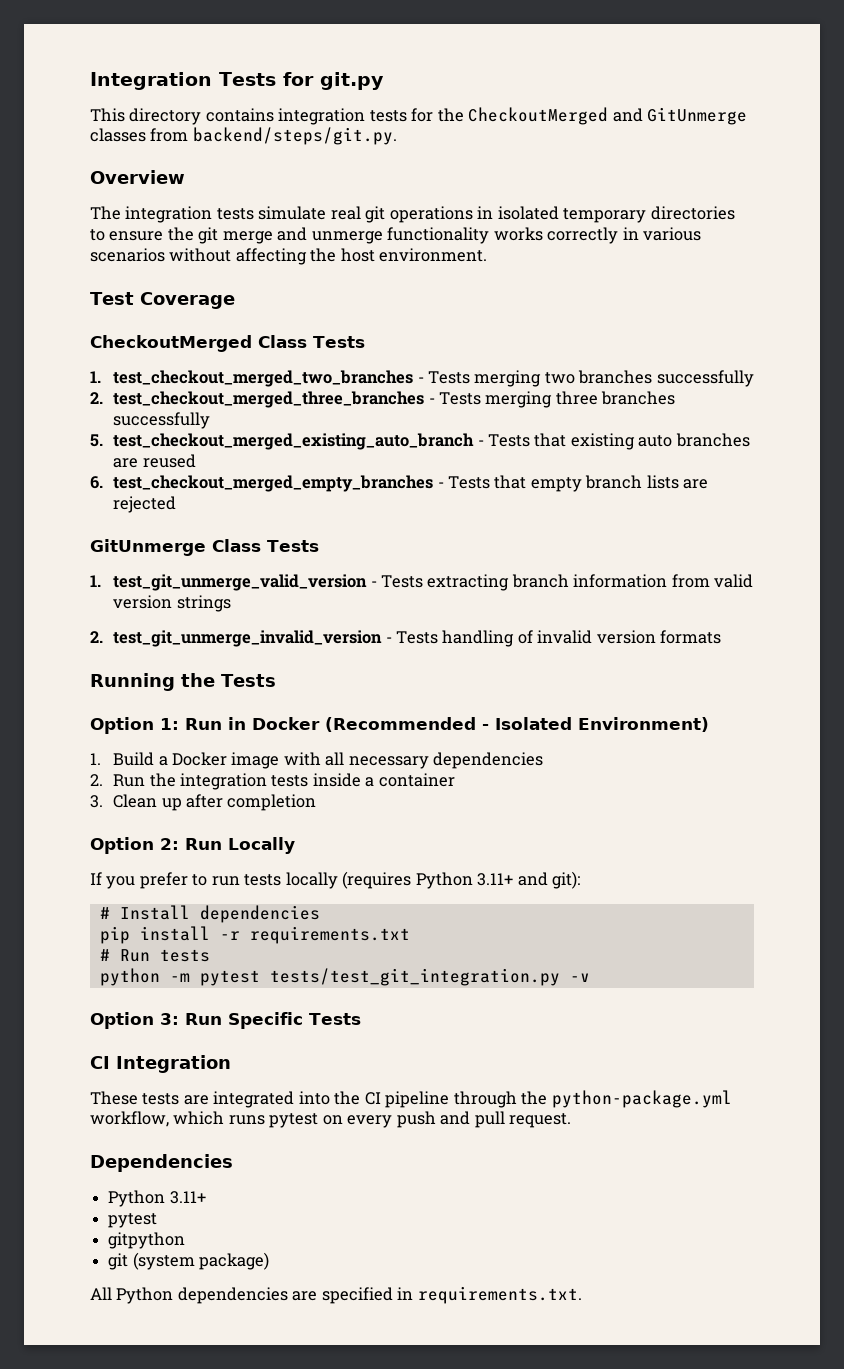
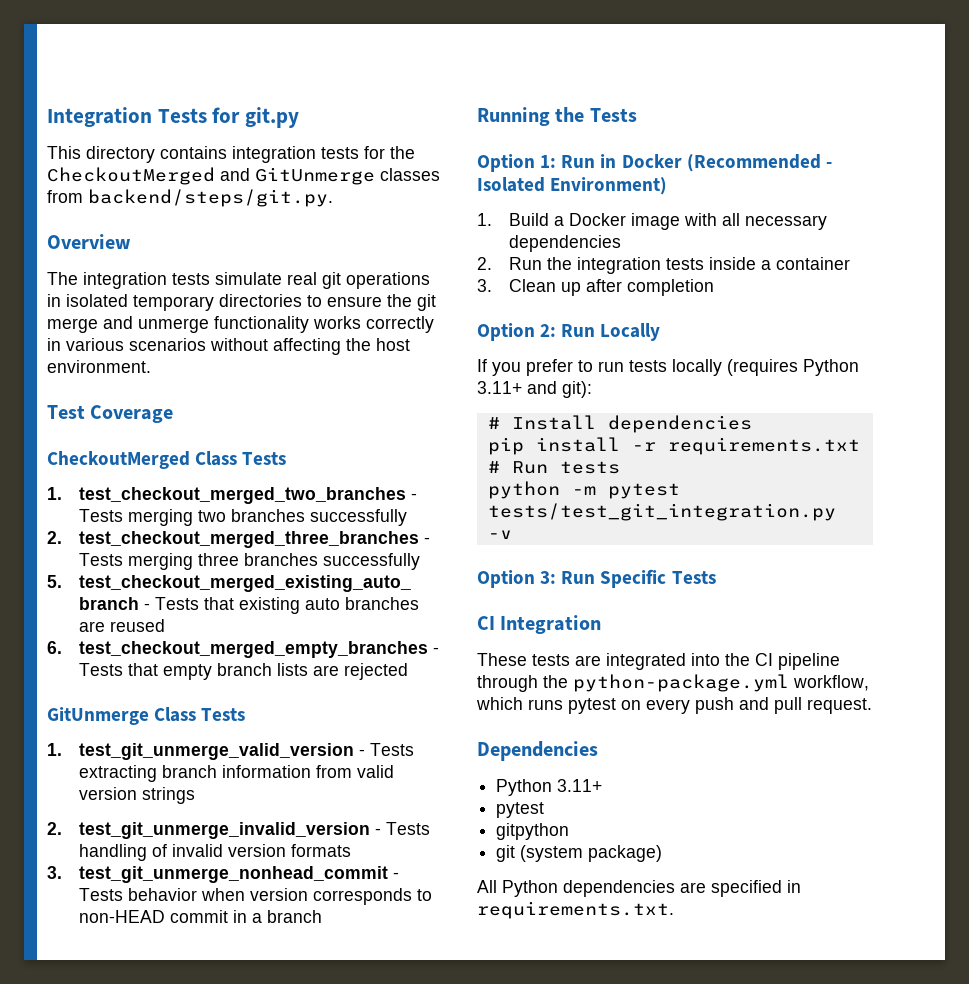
+ 3. test_git_unmerge_nonhead_commit - Tests behavior when version corresponds to non-HEAD commit in a branch

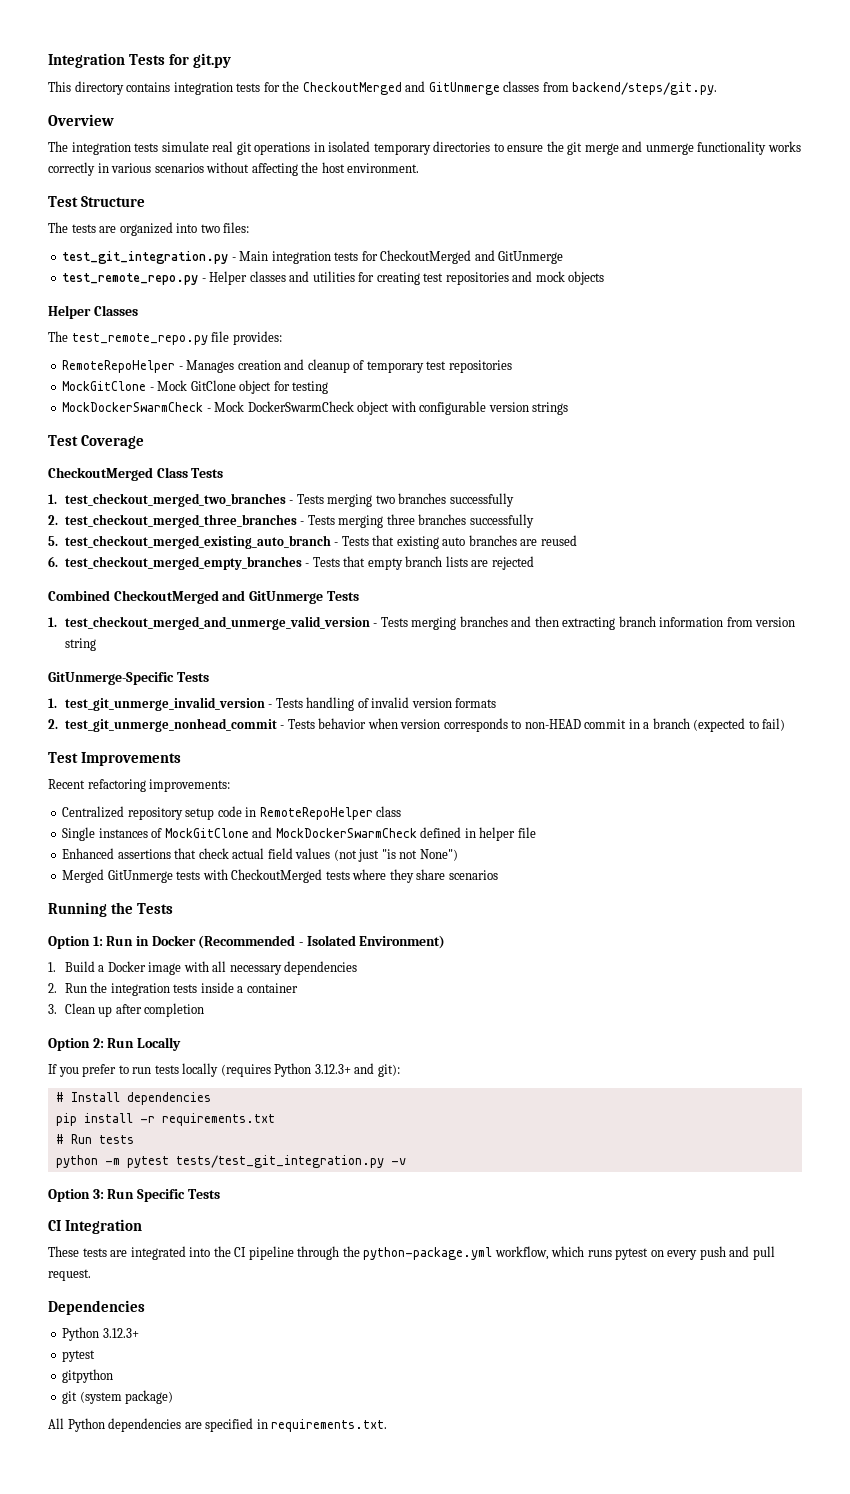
+ Test Structure
+ The tests are organized into two files:
+ test_git_integration.py - Main integration tests for CheckoutMerged and GitUnmerge
+ test_remote_repo.py - Helper classes and utilities for creating test repositories and mock objects
+ Helper Classes
+ The test_remote_repo.py file provides:
+ RemoteRepoHelper - Manages creation and cleanup of temporary test repositories
+ MockGitClone - Mock GitClone object for testing
+ MockDockerSwarmCheck - Mock DockerSwarmCheck object with configurable version strings
- GitUnmerge Class Tests
- 1. test_git_unmerge_valid_version - Tests extracting branch information from valid version strings
- 2. test_git_unmerge_invalid_version - Tests handling of invalid version formats
+ Combined CheckoutMerged and GitUnmerge Tests
+ 1. test_checkout_merged_and_unmerge_valid_version - Tests merging branches and then extracting branch information from version string
+ GitUnmerge-Specific Tests
+ 1. test_git_unmerge_invalid_version - Tests handling of invalid version formats
- 3. test_git_unmerge_nonhead_commit - Tests behavior when version corresponds to non-HEAD commit in a branch
+ 2. test_git_unmerge_nonhead_commit - Tests behavior when version corresponds to non-HEAD commit in a branch (expected to fail)
+ Test Improvements
+ Recent refactoring improvements:
+ Centralized repository setup code in RemoteRepoHelper class
+ Single instances of MockGitClone and MockDockerSwarmCheck defined in helper file
+ Enhanced assertions that check actual field values (not just "is not None")
+ Merged GitUnmerge tests with CheckoutMerged tests where they share scenarios
- If you prefer to run tests locally (requires Python 3.11+ and git):
+ If you prefer to run tests locally (requires Python 3.12.3+ and git):
  Dependencies
- Python 3.11+
+ Python 3.12.3+

